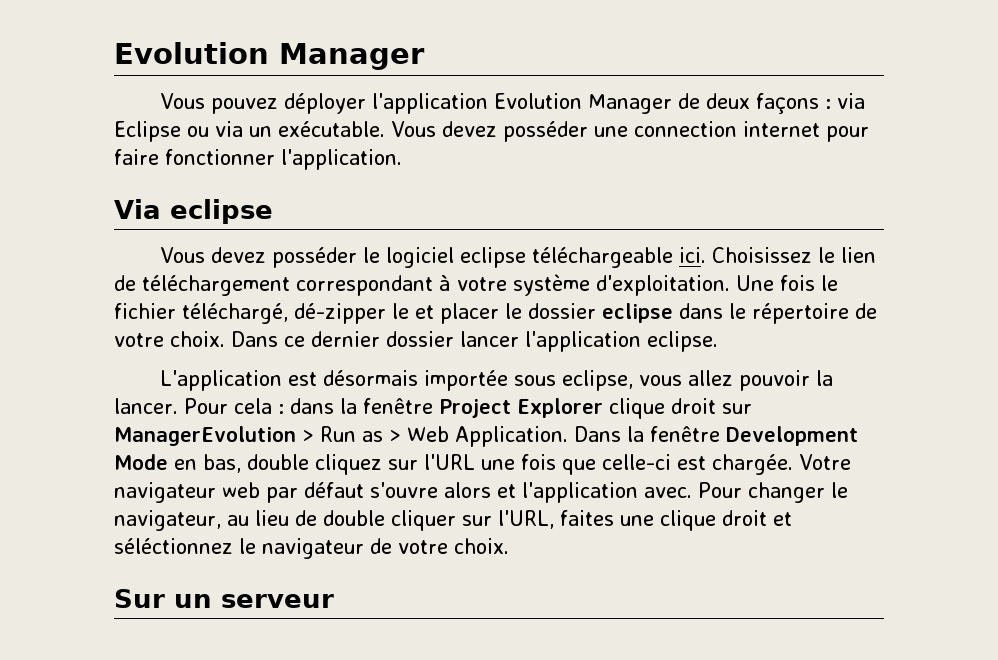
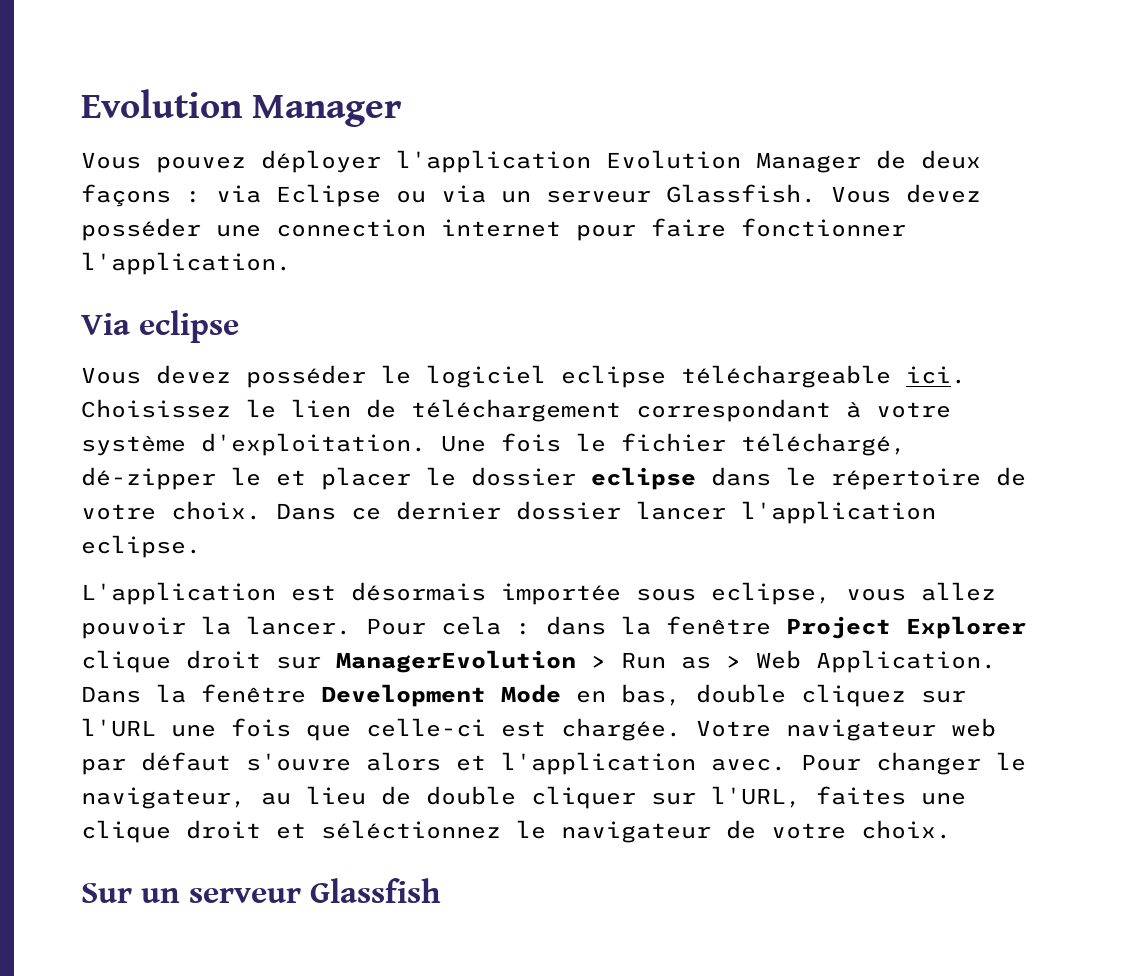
- Vous pouvez déployer l'application Evolution Manager de deux façons : via Eclipse ou via un exécutable.
+ Vous pouvez déployer l'application Evolution Manager de deux façons : via Eclipse ou via un serveur Glassfish.
- Sur un serveur
+ Sur un serveur Glassfish

